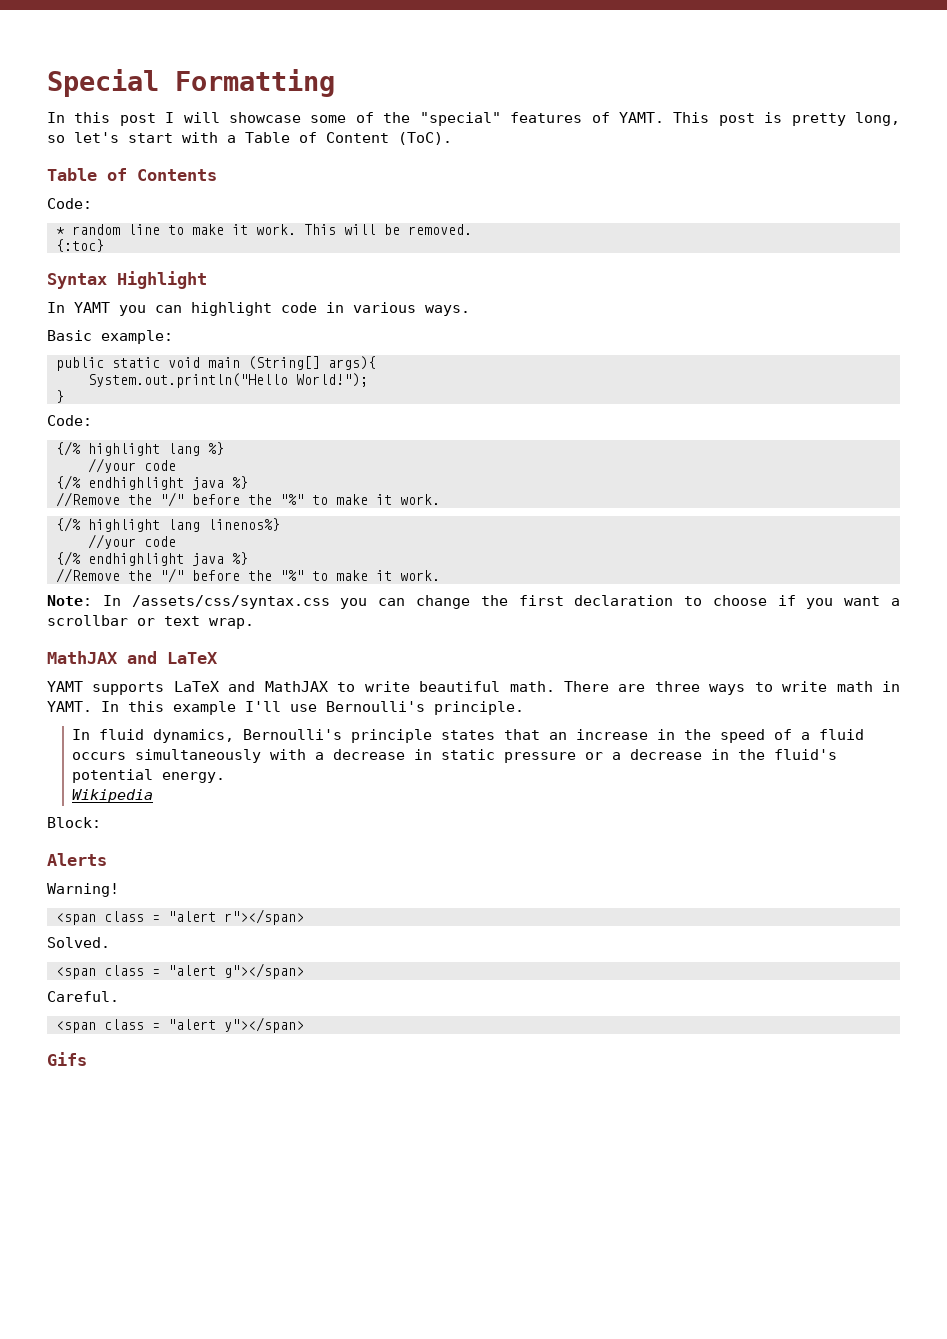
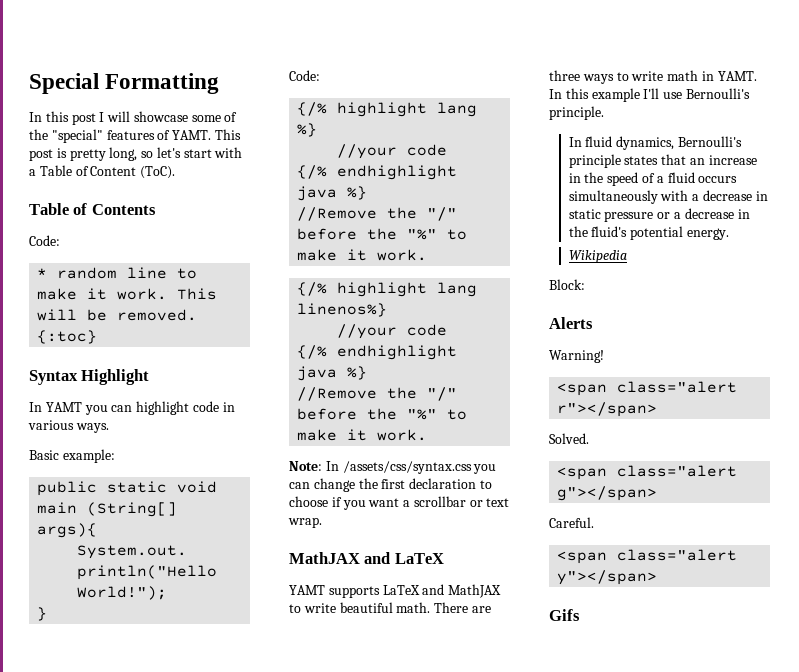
- <span class = "alert r"></span>
+ <span class="alert r"></span>
- <span class = "alert g"></span>
+ <span class="alert g"></span>
- <span class = "alert y"></span>
+ <span class="alert y"></span>

